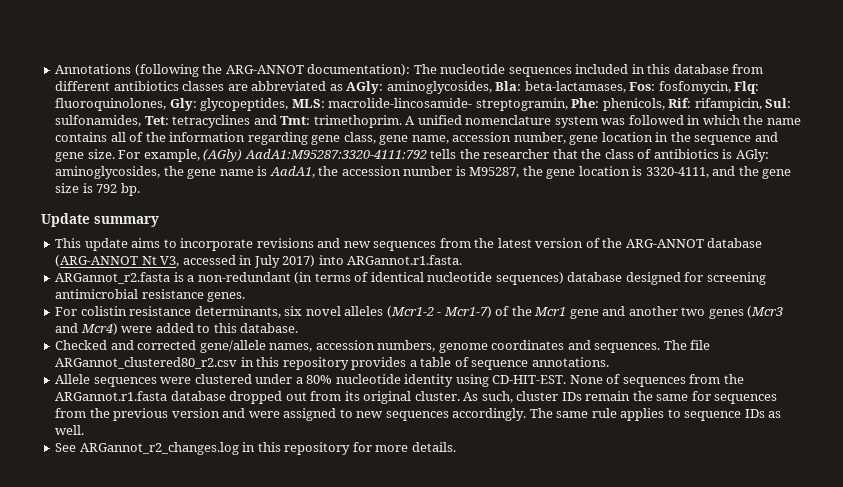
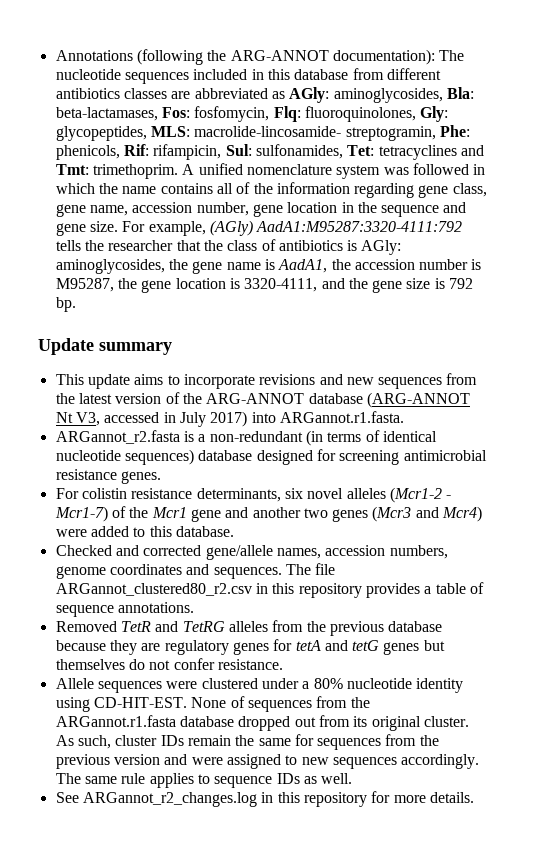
+ Removed TetR and TetRG alleles from the previous database because they are regulatory genes for tetA and tetG genes but themselves do not confer resistance.

